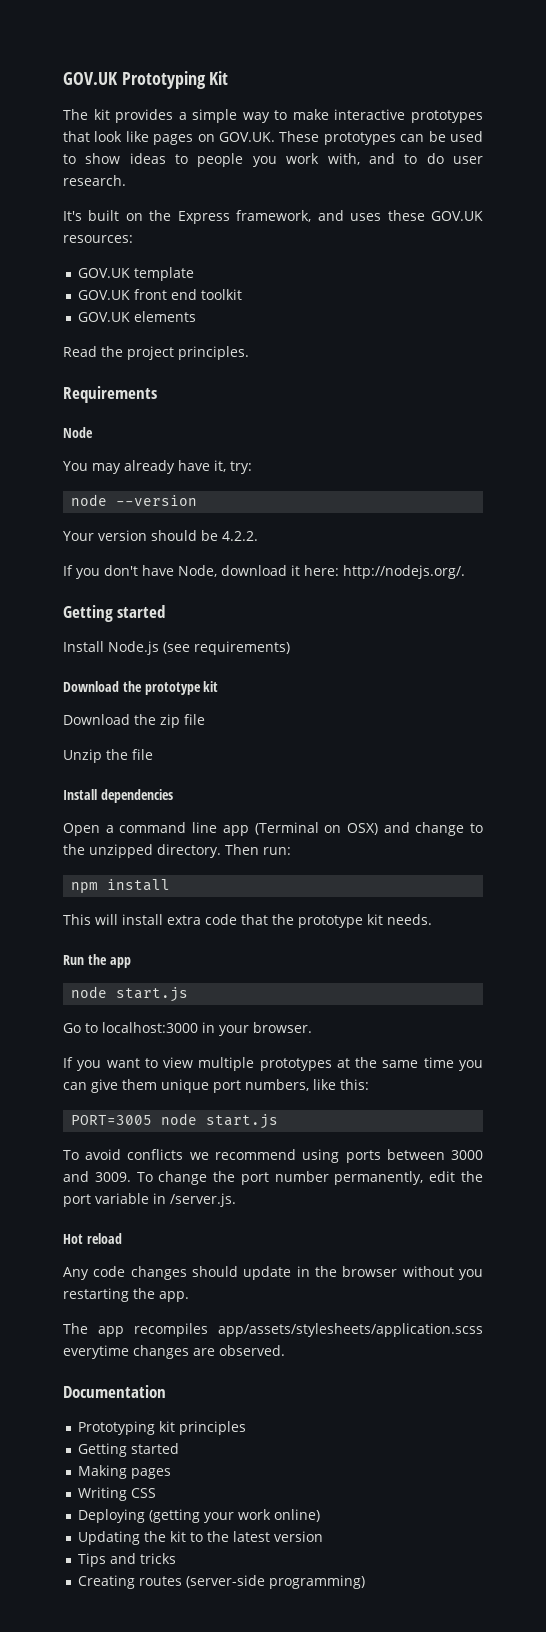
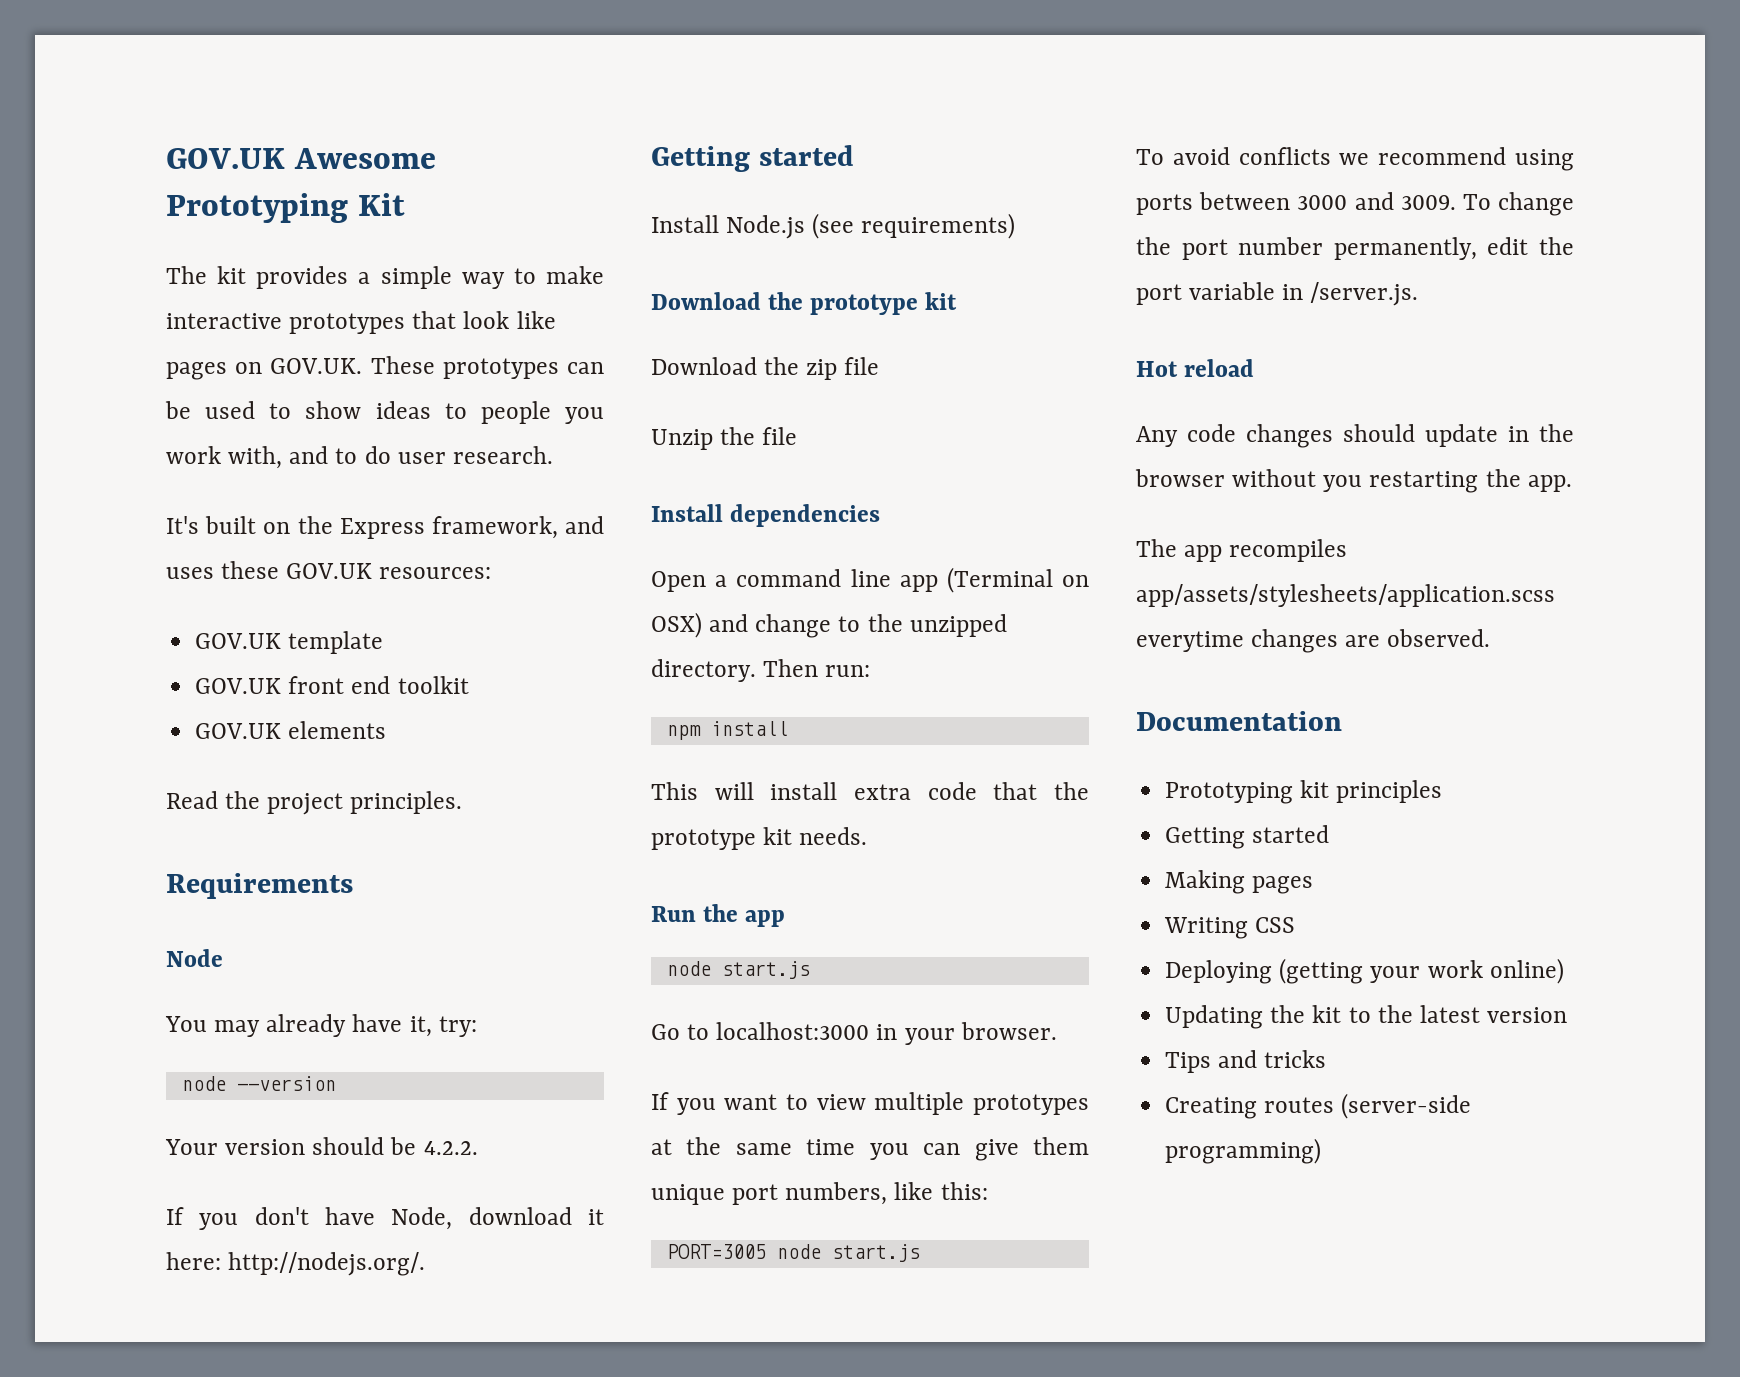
- GOV.UK Prototyping Kit
+ GOV.UK Awesome Prototyping Kit

